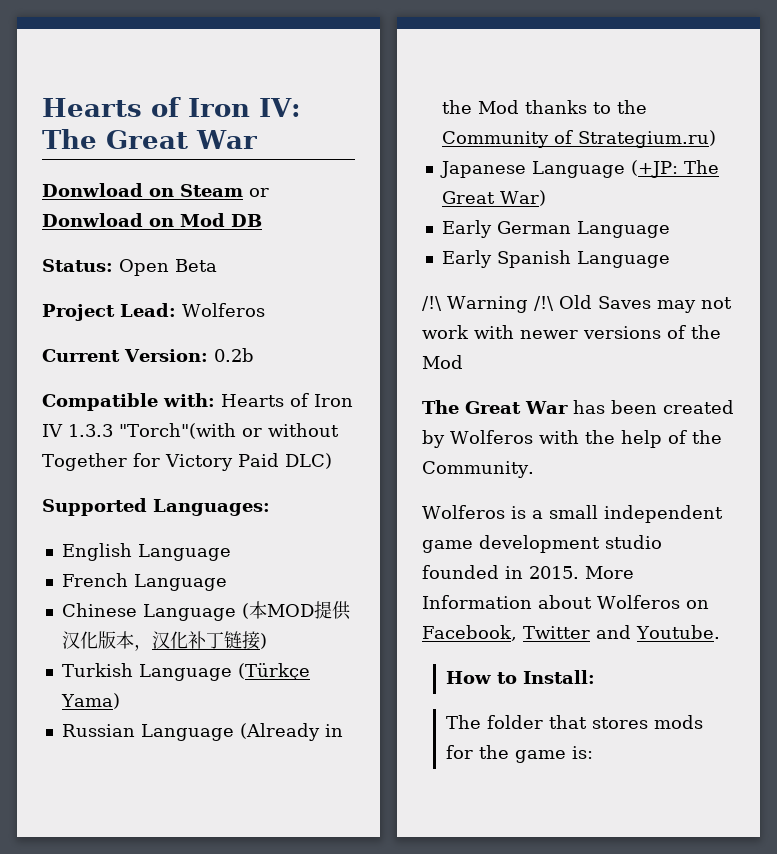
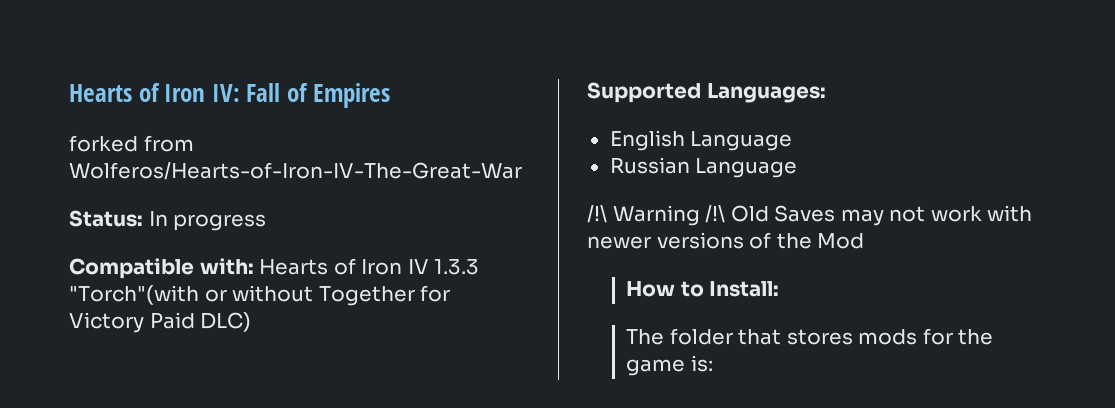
- Hearts of Iron IV: The Great War
- Donwload on Steam or Donwload on Mod DB
- Status: Open Beta
- Project Lead: Wolferos
- Current Version: 0.2b
+ Hearts of Iron IV: Fall of Empires
+ forked from Wolferos/Hearts-of-Iron-IV-The-Great-War
+ Status: In progress
- French Language
- Chinese Language (本MOD提供汉化版本，汉化补丁链接)
- Turkish Language (Türkçe Yama)
- Russian Language (Already in the Mod thanks to the Community of Strategium.ru)
- Japanese Language (+JP: The Great War)
- Early German Language
- Early Spanish Language
+ Russian Language
- The Great War has been created by Wolferos with the help of the Community.
- Wolferos is a small independent game development studio founded in 2015. More Information about Wolferos on Facebook, Twitter and Youtube.

